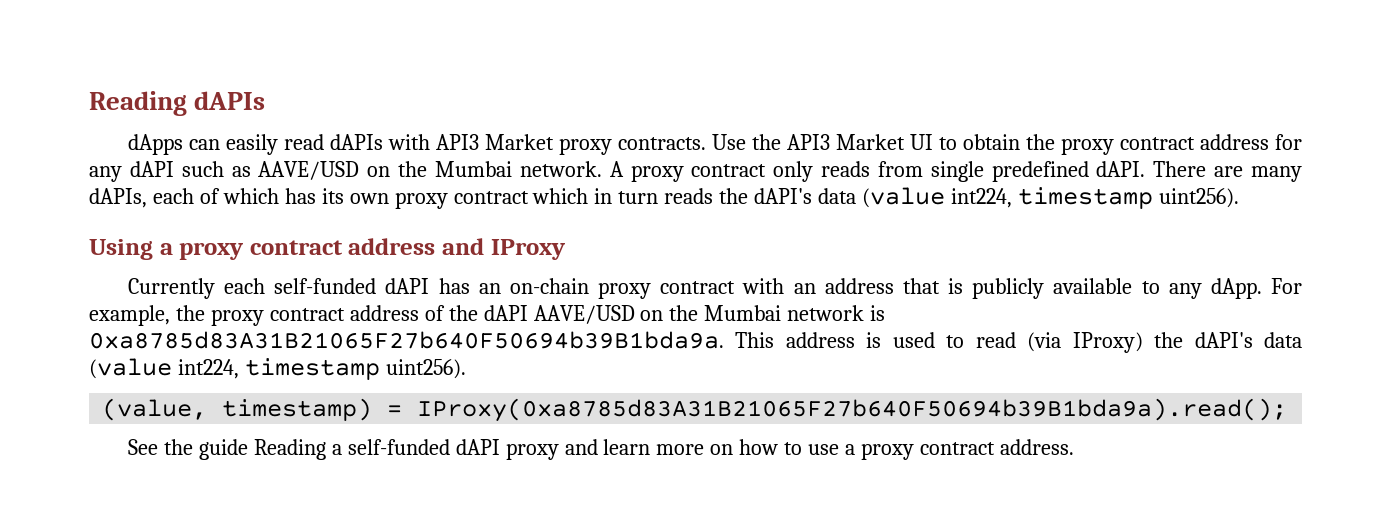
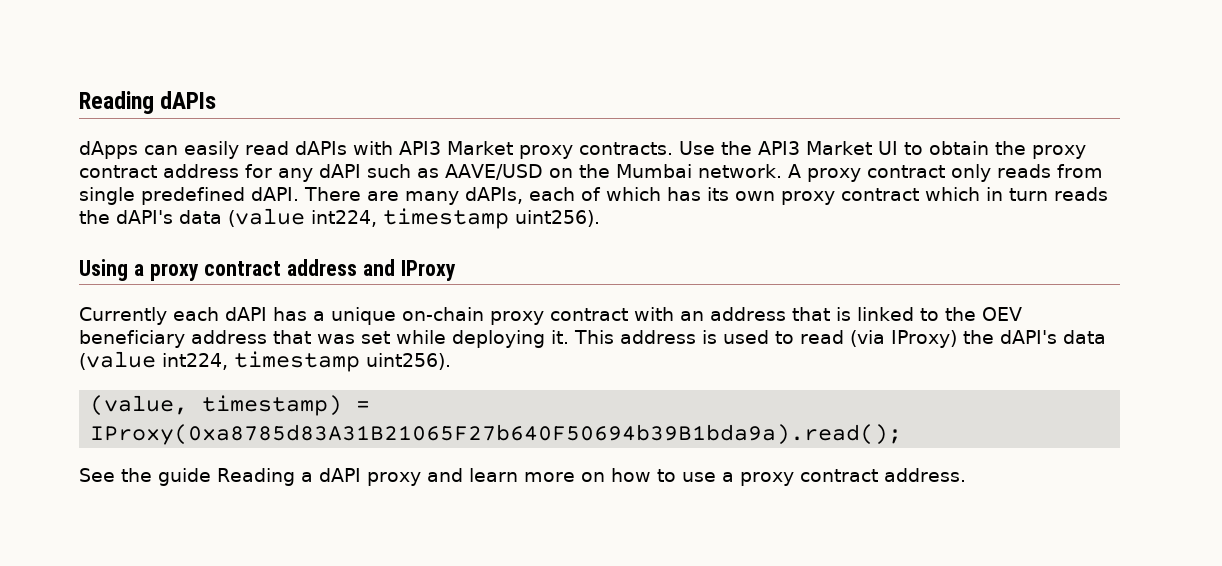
- Currently each self-funded dAPI has an on-chain proxy contract with an address that is publicly available to any dApp. For example, the proxy contract address of the dAPI AAVE/USD on the Mumbai network is 0xa8785d83A31B21065F27b640F50694b39B1bda9a.
+ Currently each dAPI has a unique on-chain proxy contract with an address that is linked to the OEV beneficiary address that was set while deploying it.
- See the guide Reading a self-funded dAPI proxy and learn more on how to use a proxy contract address.
+ See the guide Reading a dAPI proxy and learn more on how to use a proxy contract address.

